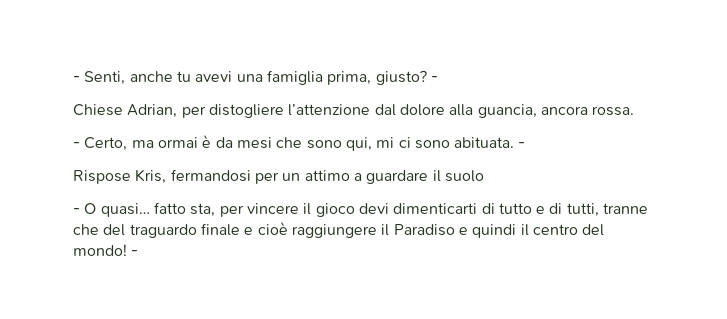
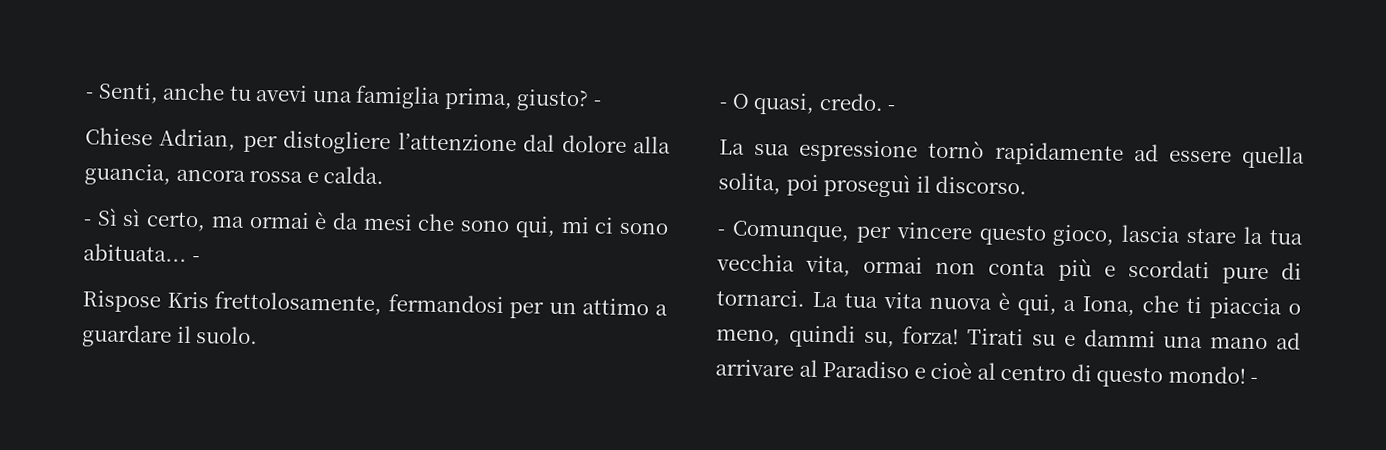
- Chiese Adrian, per distogliere l’attenzione dal dolore alla guancia, ancora rossa.
- - Certo, ma ormai è da mesi che sono qui, mi ci sono abituata.
+ Chiese Adrian, per distogliere l’attenzione dal dolore alla guancia, ancora rossa e calda.
+ - Sì sì certo, ma ormai è da mesi che sono qui, mi ci sono abituata...
- Rispose Kris, fermandosi per un attimo a guardare il suolo
+ Rispose Kris frettolosamente, fermandosi per un attimo a guardare il suolo.
- - O quasi… fatto sta, per vincere il gioco devi dimenticarti di tutto e di tutti, tranne che del traguardo finale e cioè raggiungere il Paradiso e quindi il centro del mondo!
+ - O quasi, credo. -
+ La sua espressione tornò rapidamente ad essere quella solita, poi proseguì il discorso.
+ - Comunque, per vincere questo gioco, lascia stare la tua vecchia vita, ormai non conta più e scordati pure di tornarci. La tua vita nuova è qui, a Iona, che ti piaccia o meno, quindi su, forza! Tirati su e dammi una mano ad arrivare al Paradiso e cioè al centro di questo mondo!

